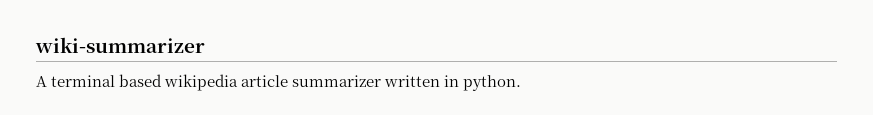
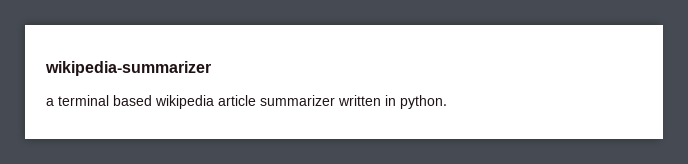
- wiki-summarizer
- A terminal based wikipedia article summarizer written in python.
+ wikipedia-summarizer
+ a terminal based wikipedia article summarizer written in python.

